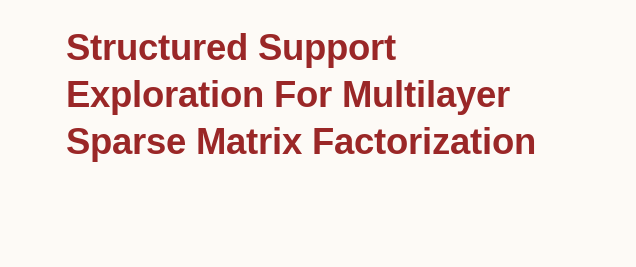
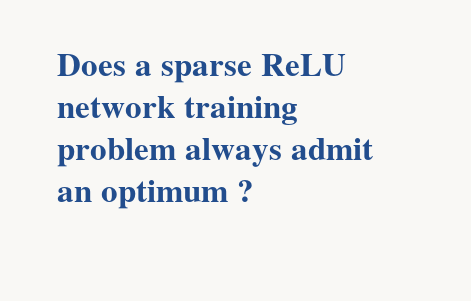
- Structured Support Exploration For Multilayer Sparse Matrix Factorization
+ Does a sparse ReLU network training problem always admit an optimum ?

